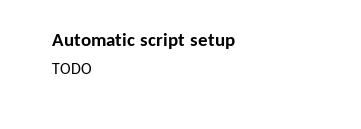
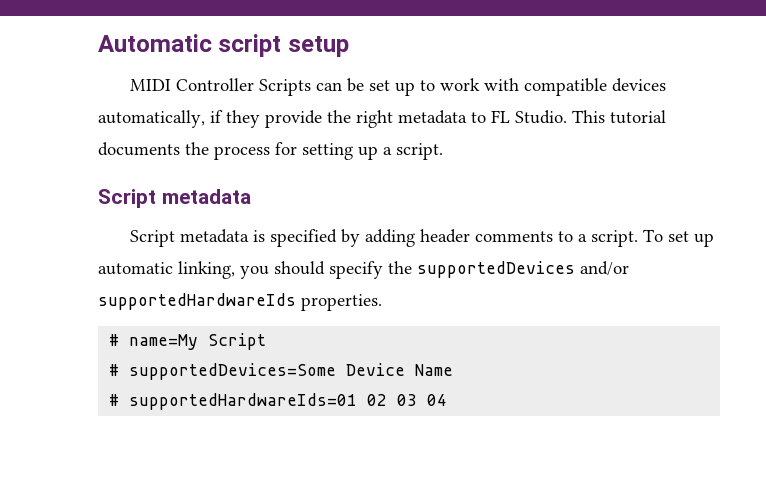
- TODO
+ MIDI Controller Scripts can be set up to work with compatible devices automatically, if they provide the right metadata to FL Studio. This tutorial documents the process for setting up a script.
+ Script metadata
+ Script metadata is specified by adding header comments to a script. To set up automatic linking, you should specify the supportedDevices and/or supportedHardwareIds properties.
+ # name=My Script
+ # supportedDevices=Some Device Name
+ # supportedHardwareIds=01 02 03 04

